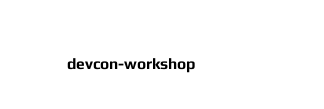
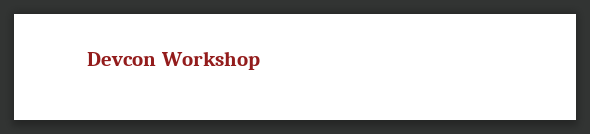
- devcon-workshop
+ Devcon Workshop

